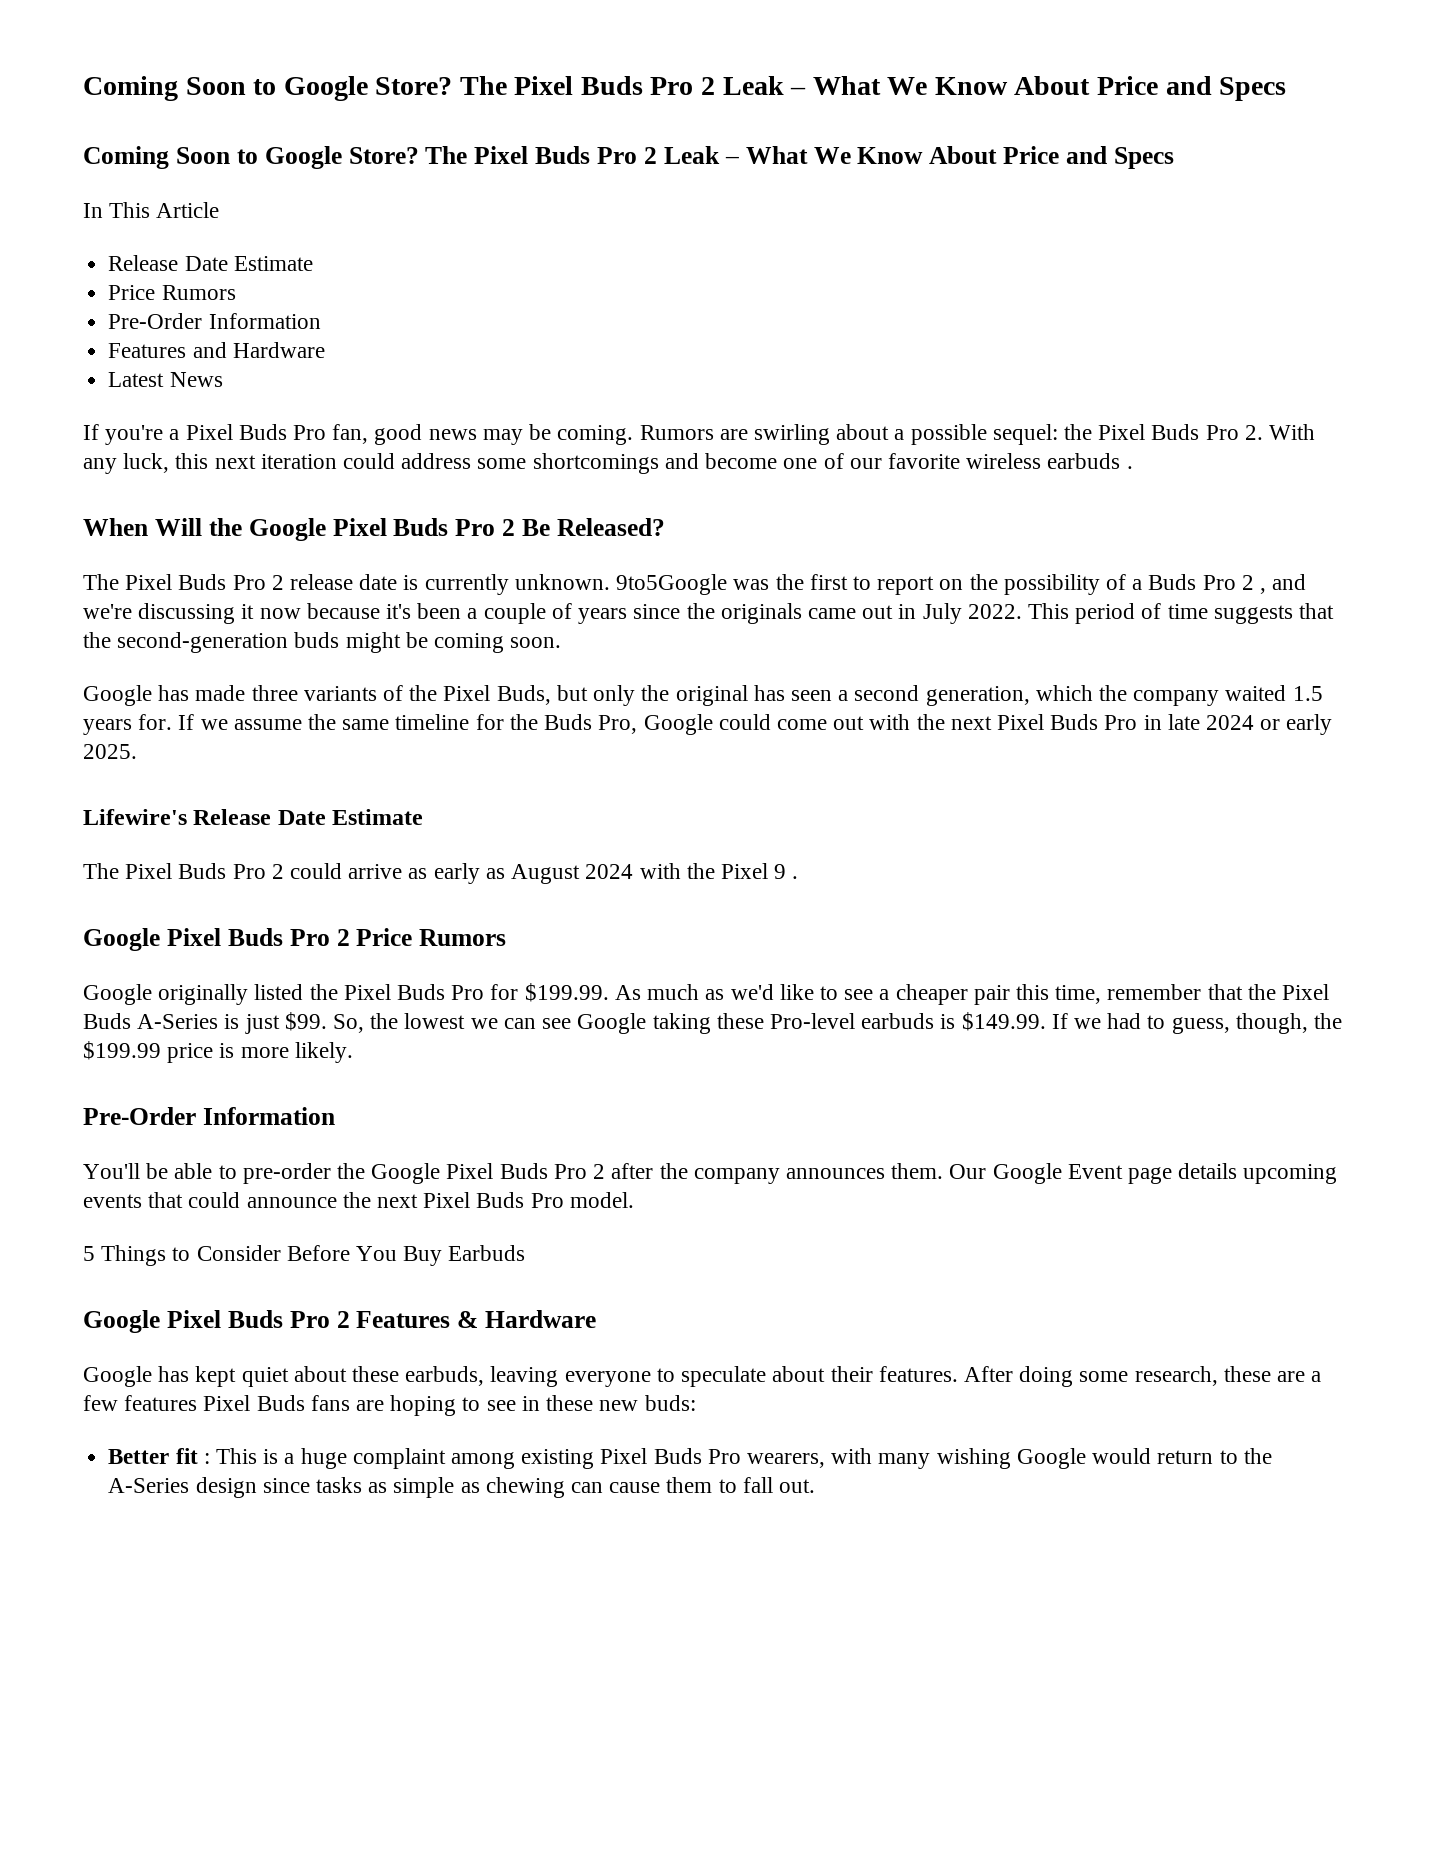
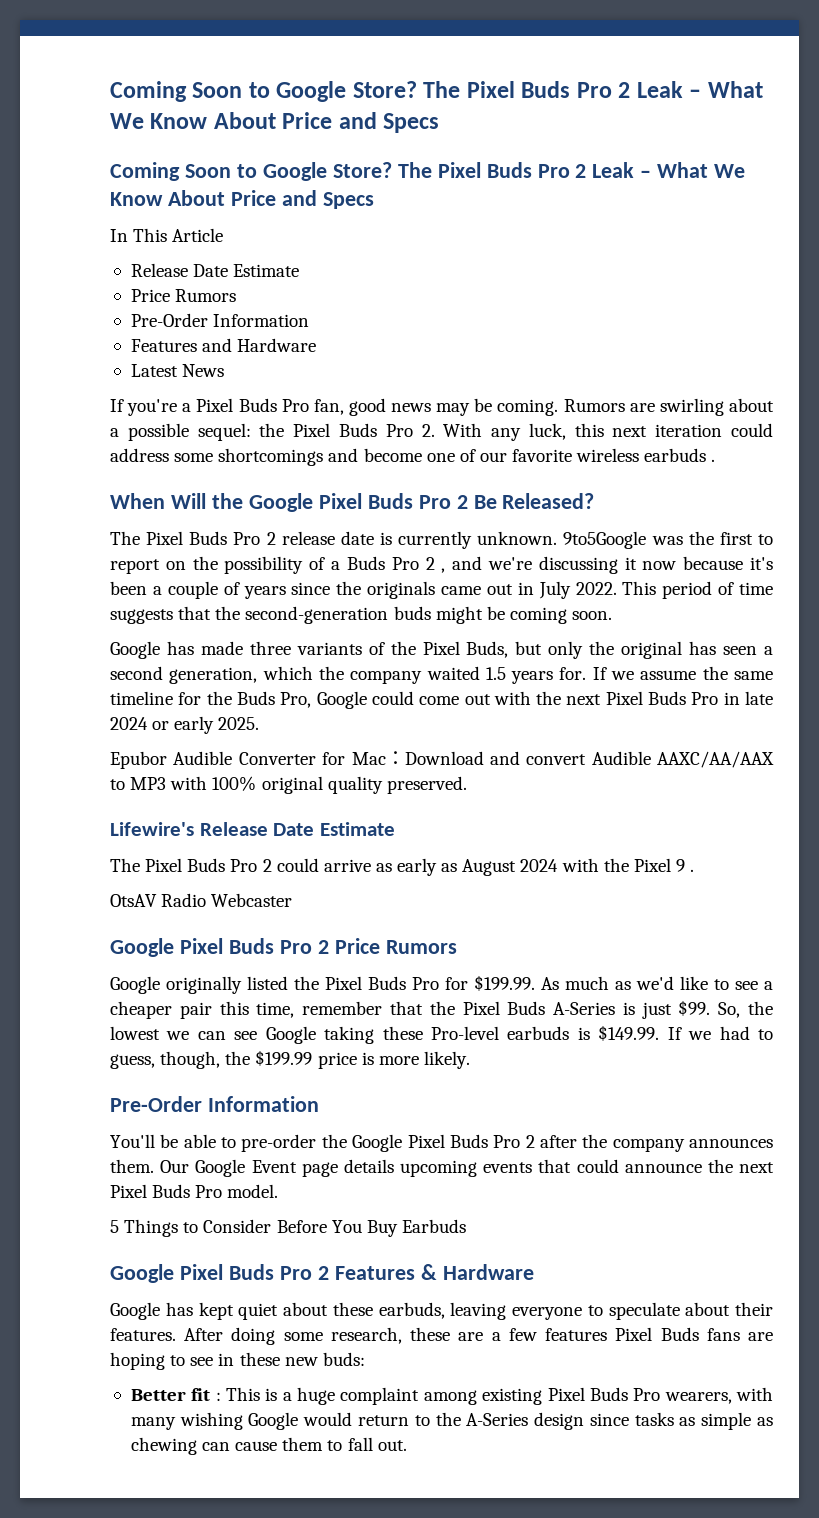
+ Epubor Audible Converter for Mac：Download and convert Audible AAXC/AA/AAX to MP3 with 100% original quality preserved.
+ OtsAV Radio Webcaster

